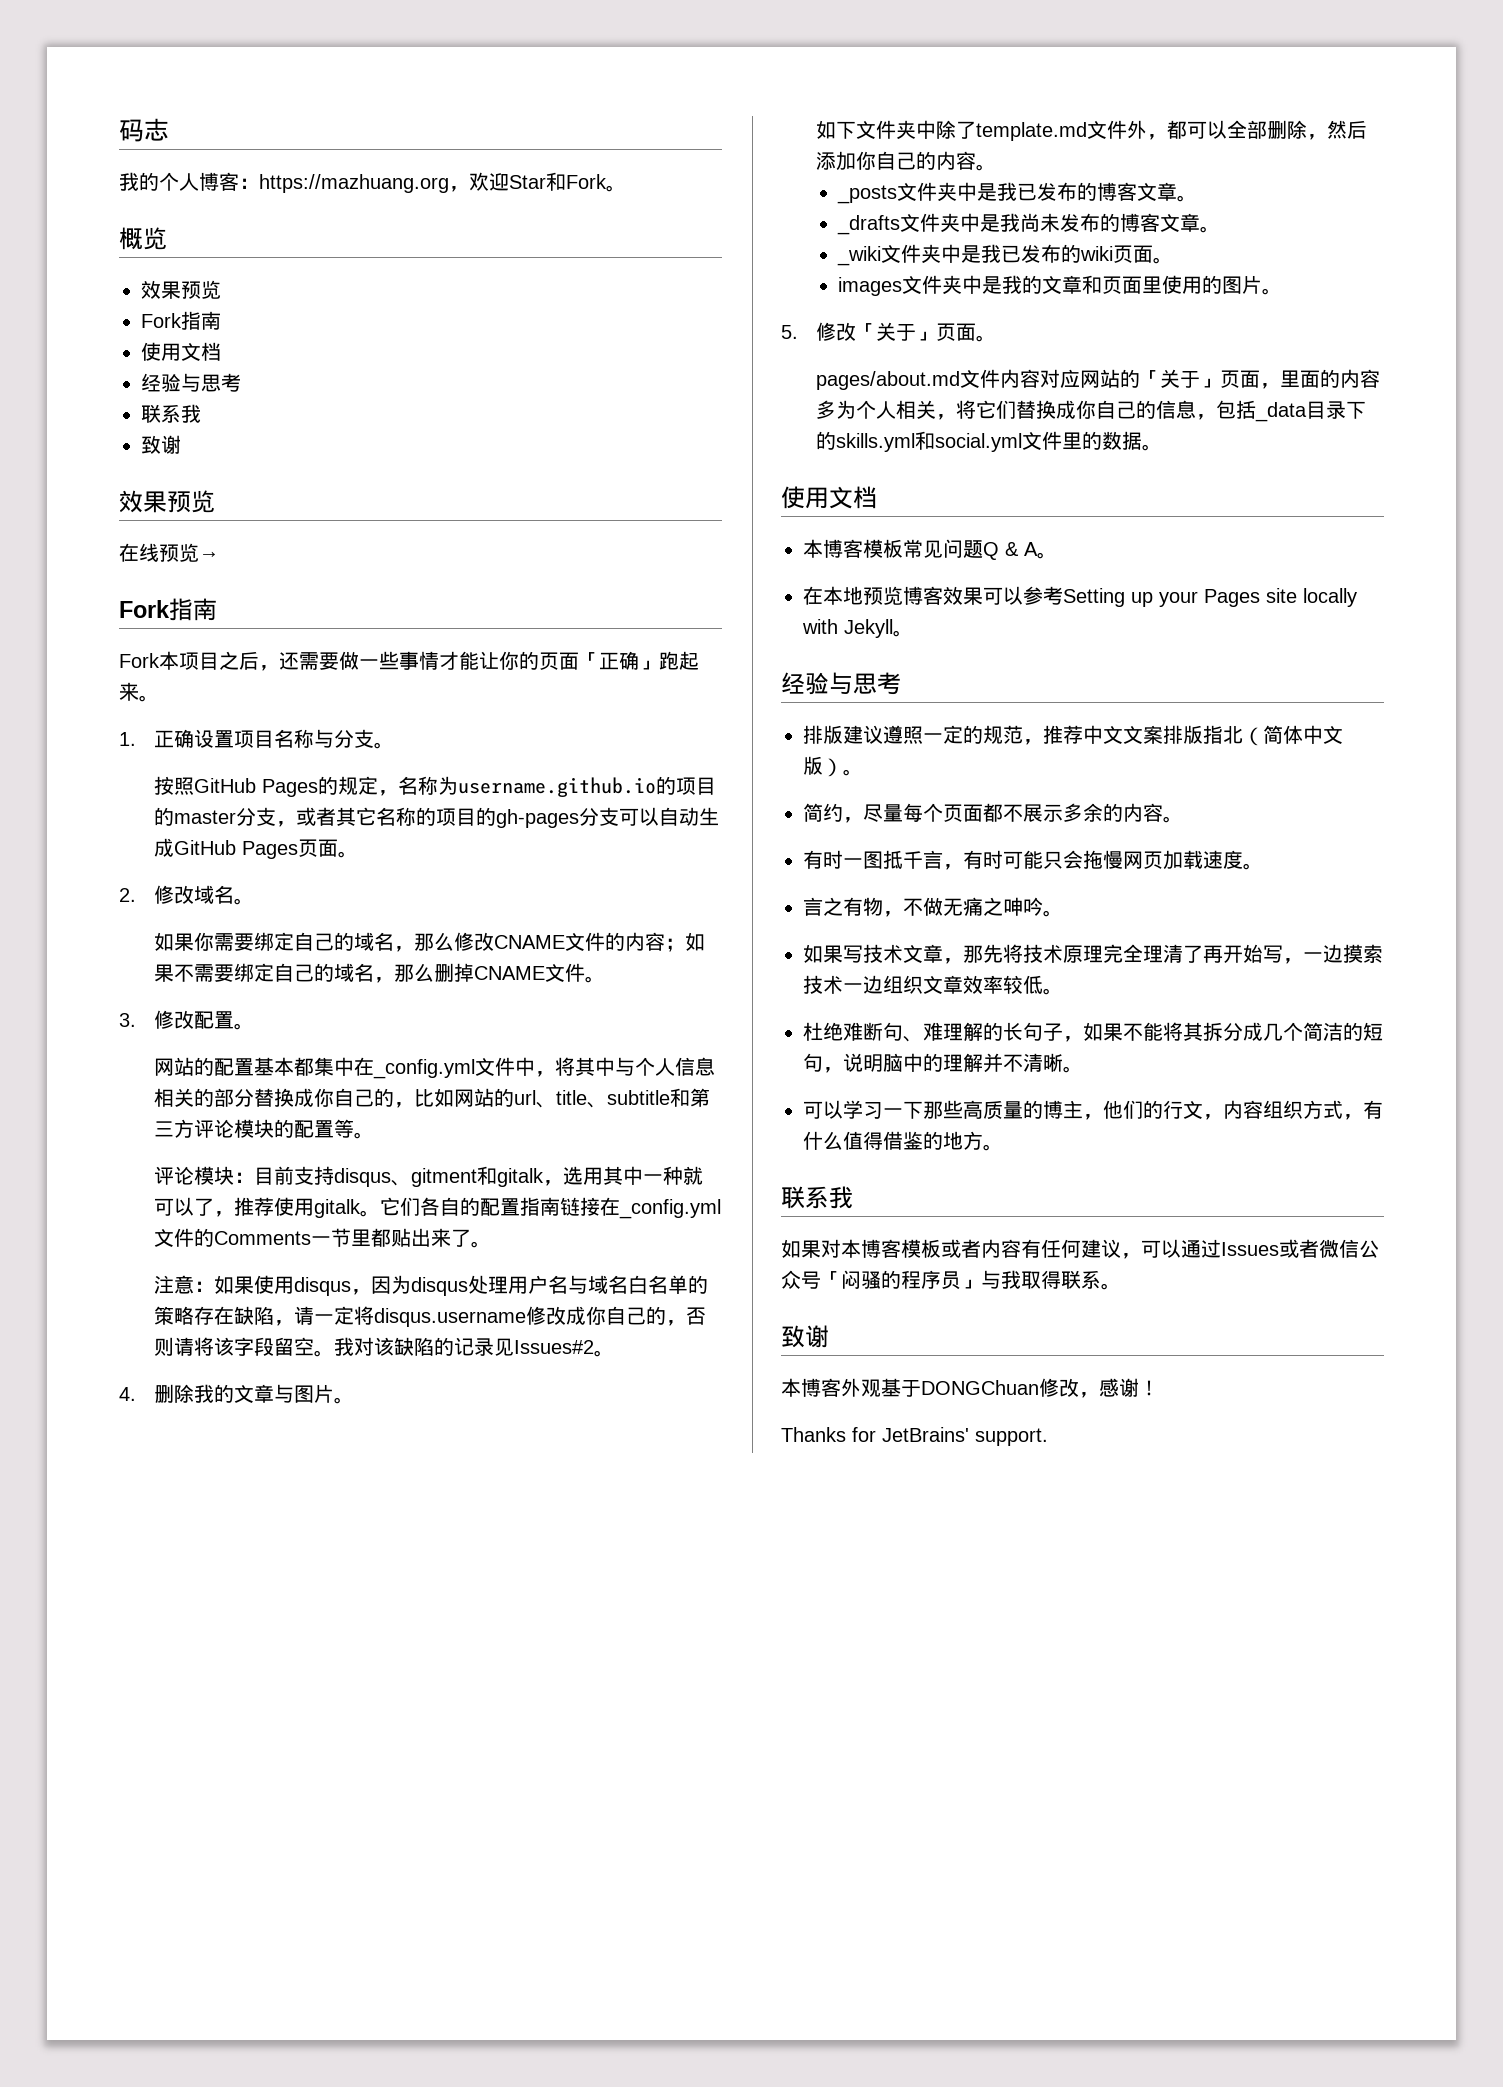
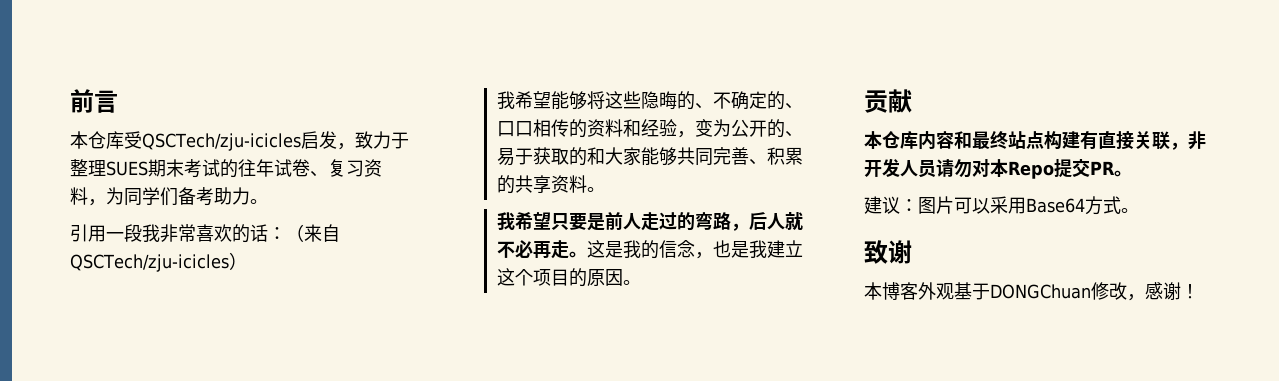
- 码志
- 我的个人博客：https://mazhuang.org，欢迎Star和Fork。
- 概览
- 效果预览
- Fork指南
- 使用文档
- 经验与思考
- 联系我
- 致谢
- 效果预览
- 在线预览→
- Fork指南
- Fork本项目之后，还需要做一些事情才能让你的页面「正确」跑起来。
- 1.正确设置项目名称与分支。
- 按照GitHub Pages的规定，名称为username.github.io的项目的master分支，或者其它名称的项目的gh-pages分支可以自动生成GitHub Pages页面。
- 2.修改域名。
- 如果你需要绑定自己的域名，那么修改CNAME文件的内容；如果不需要绑定自己的域名，那么删掉CNAME文件。
- 3.修改配置。
- 网站的配置基本都集中在_config.yml文件中，将其中与个人信息相关的部分替换成你自己的，比如网站的url、title、subtitle和第三方评论模块的配置等。
- 评论模块：目前支持disqus、gitment和gitalk，选用其中一种就可以了，推荐使用gitalk。它们各自的配置指南链接在_config.yml文件的Comments一节里都贴出来了。
- 注意：如果使用disqus，因为disqus处理用户名与域名白名单的策略存在缺陷，请一定将disqus.username修改成你自己的，否则请将该字段留空。我对该缺陷的记录见Issues#2。
- 4.删除我的文章与图片。
- 如下文件夹中除了template.md文件外，都可以全部删除，然后添加你自己的内容。
- _posts文件夹中是我已发布的博客文章。
- _drafts文件夹中是我尚未发布的博客文章。
- _wiki文件夹中是我已发布的wiki页面。
- images文件夹中是我的文章和页面里使用的图片。
- 5.修改「关于」页面。
- pages/about.md文件内容对应网站的「关于」页面，里面的内容多为个人相关，将它们替换成你自己的信息，包括_data目录下的skills.yml和social.yml文件里的数据。
- 使用文档
- 本博客模板常见问题Q & A。
- 在本地预览博客效果可以参考Setting up your Pages site locally with Jekyll。
- 经验与思考
- 排版建议遵照一定的规范，推荐中文文案排版指北（简体中文版）。
- 简约，尽量每个页面都不展示多余的内容。
- 有时一图抵千言，有时可能只会拖慢网页加载速度。
- 言之有物，不做无痛之呻吟。
- 如果写技术文章，那先将技术原理完全理清了再开始写，一边摸索技术一边组织文章效率较低。
- 杜绝难断句、难理解的长句子，如果不能将其拆分成几个简洁的短句，说明脑中的理解并不清晰。
- 可以学习一下那些高质量的博主，他们的行文，内容组织方式，有什么值得借鉴的地方。
- 联系我
- 如果对本博客模板或者内容有任何建议，可以通过Issues或者微信公众号「闷骚的程序员」与我取得联系。
+ 前言
+ 本仓库受QSCTech/zju-icicles启发，致力于整理SUES期末考试的往年试卷、复习资料，为同学们备考助力。
+ 引用一段我非常喜欢的话：（来自QSCTech/zju-icicles）
+ 我希望能够将这些隐晦的、不确定的、口口相传的资料和经验，变为公开的、易于获取的和大家能够共同完善、积累的共享资料。
+ 我希望只要是前人走过的弯路，后人就不必再走。这是我的信念，也是我建立这个项目的原因。
+ 贡献
+ 本仓库内容和最终站点构建有直接关联，非开发人员请勿对本Repo提交PR。
+ 建议：图片可以采用Base64方式。
- Thanks for JetBrains' support.

